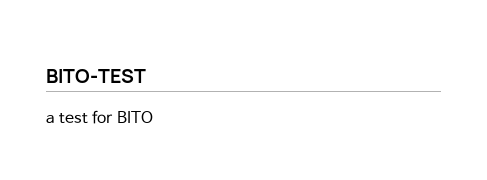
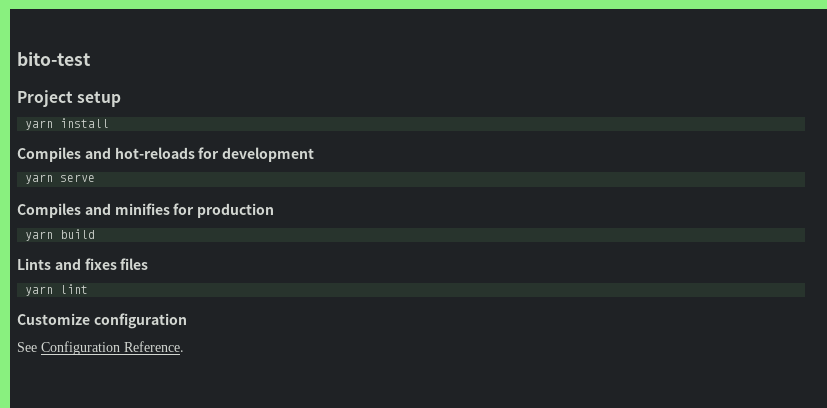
- BITO-TEST
- a test for BITO
+ bito-test
+ Project setup
+ yarn install
+ Compiles and hot-reloads for development
+ yarn serve
+ Compiles and minifies for production
+ yarn build
+ Lints and fixes files
+ yarn lint
+ Customize configuration
+ See Configuration Reference.

